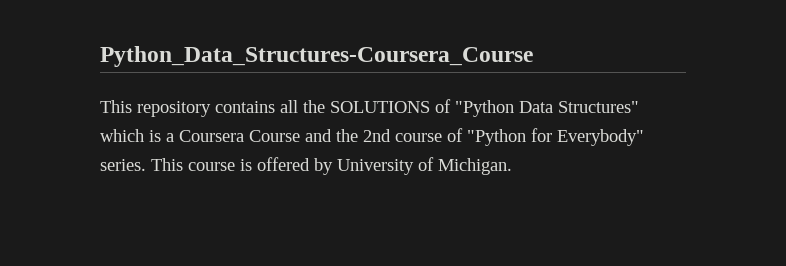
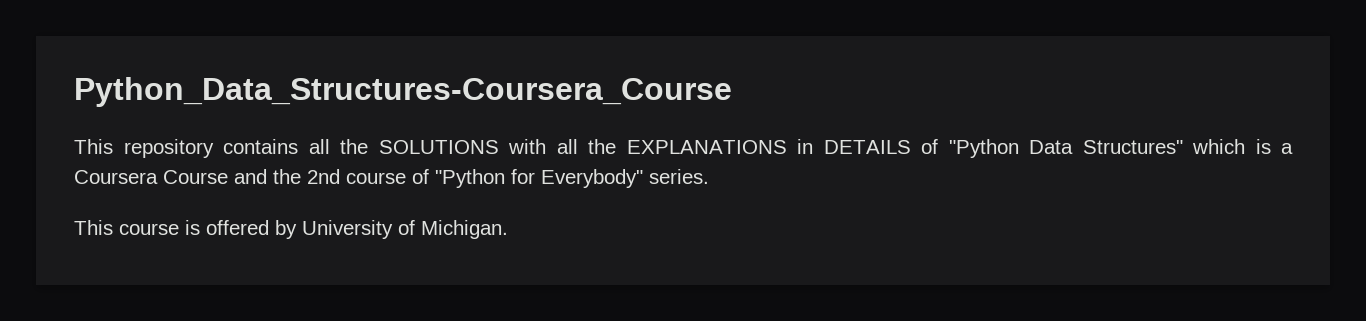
- This repository contains all the SOLUTIONS of "Python Data Structures" which is a Coursera Course and the 2nd course of "Python for Everybody" series. This course is offered by University of Michigan.
+ This repository contains all the SOLUTIONS with all the EXPLANATIONS in DETAILS of "Python Data Structures" which is a Coursera Course and the 2nd course of "Python for Everybody" series.
+ This course is offered by University of Michigan.

